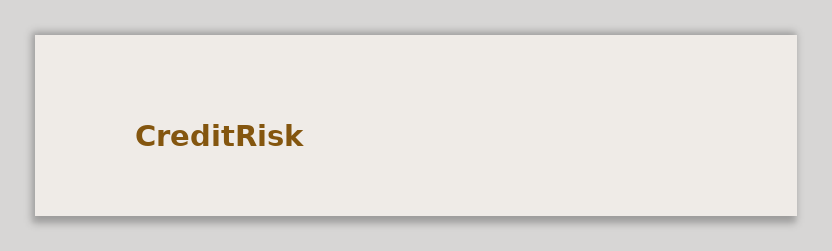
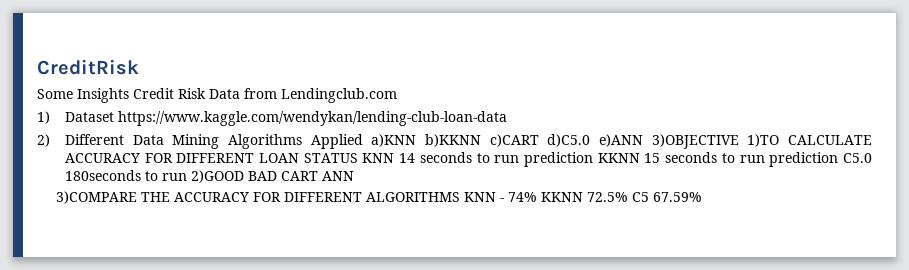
+ Some Insights Credit Risk Data from Lendingclub.com
+ 1) Dataset https://www.kaggle.com/wendykan/lending-club-loan-data
+ 2) Different Data Mining Algorithms Applied a)KNN b)KKNN c)CART d)C5.0 e)ANN 3)OBJECTIVE 1)TO CALCULATE ACCURACY FOR DIFFERENT LOAN STATUS KNN 14 seconds to run prediction KKNN 15 seconds to run prediction C5.0 180seconds to run 2)GOOD BAD CART ANN
+ 3)COMPARE THE ACCURACY FOR DIFFERENT ALGORITHMS KNN - 74% KKNN 72.5% C5 67.59%

